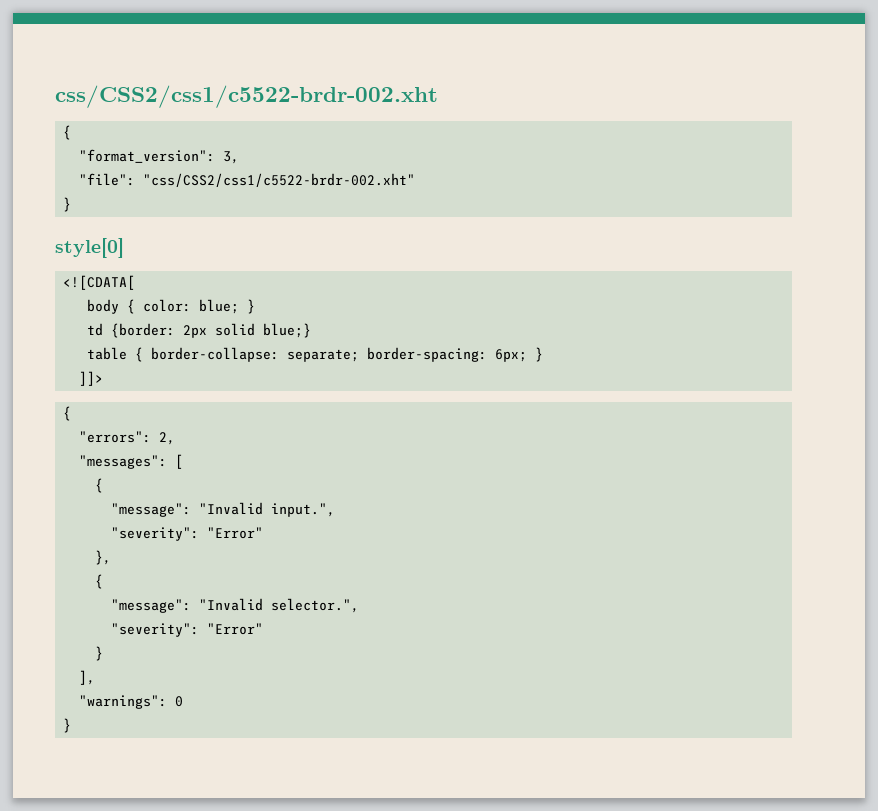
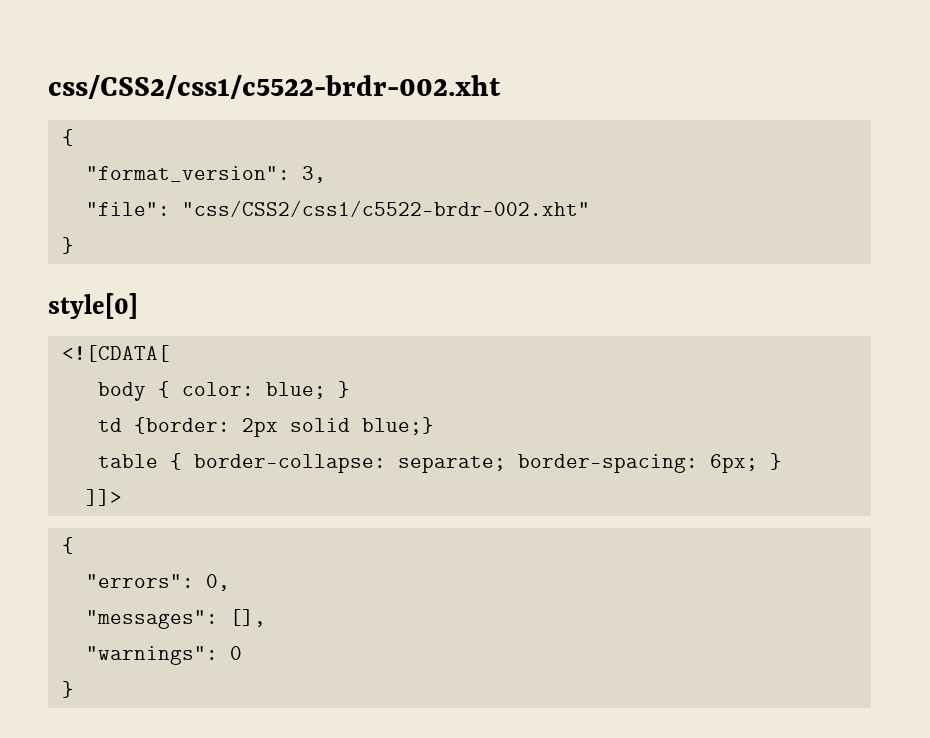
- "errors": 2,
+ "errors": 0,
- "messages": [
- {
- "message": "Invalid input.",
- "severity": "Error"
- },
- {
- "message": "Invalid selector.",
- "severity": "Error"
- }
- ],
+ "messages": [],

